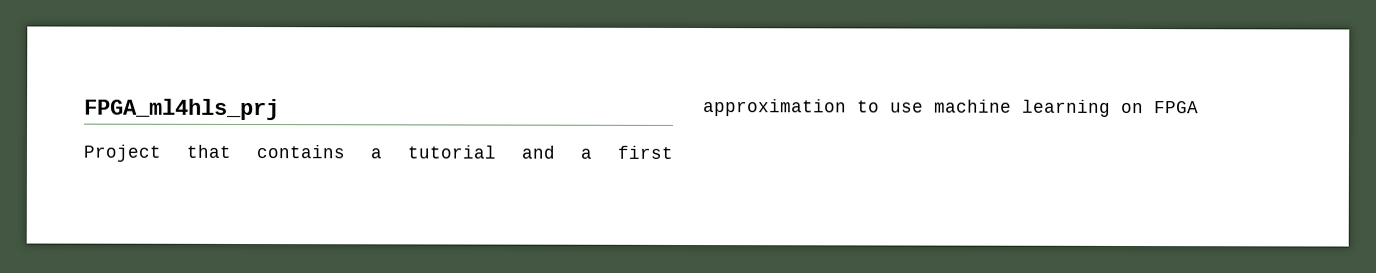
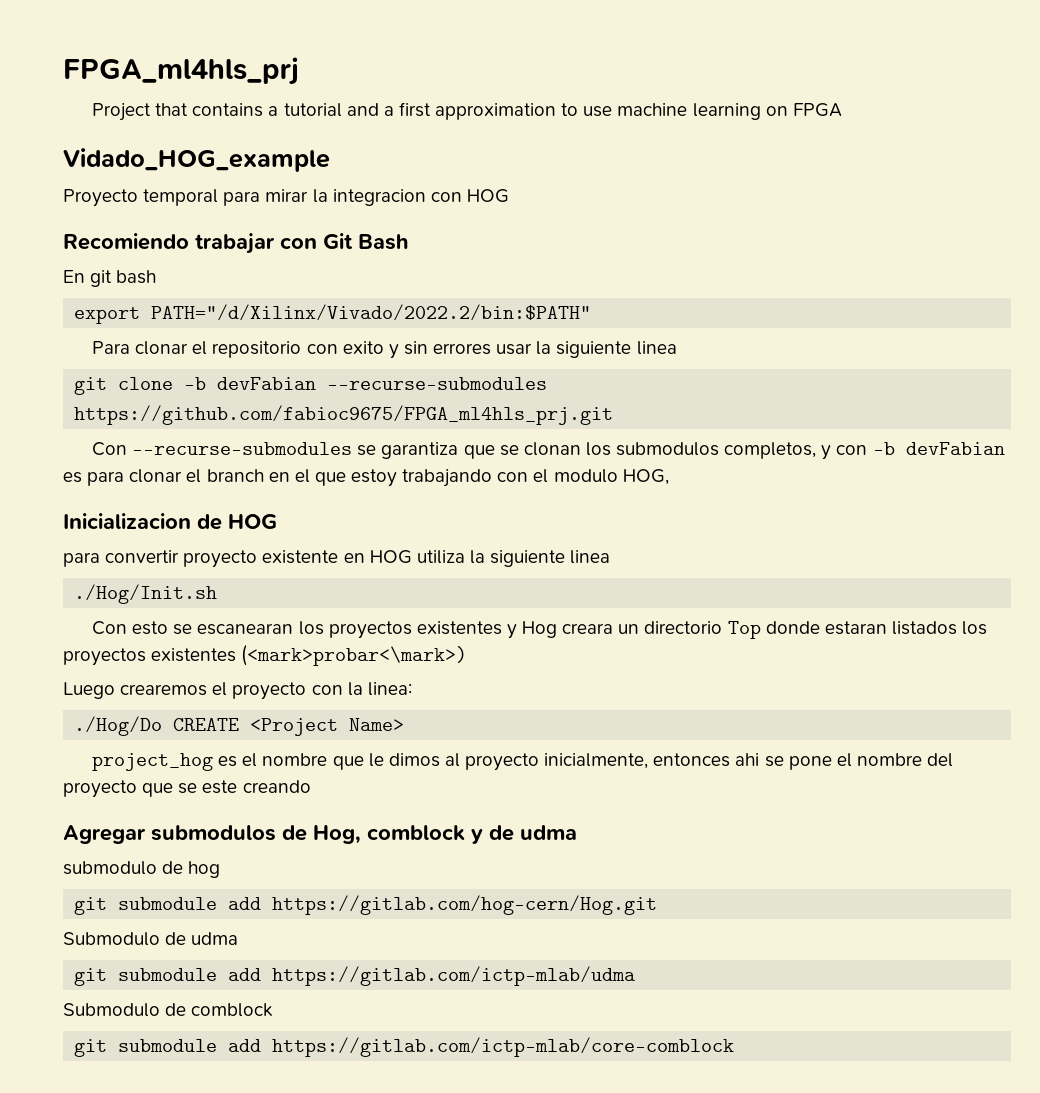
+ Vidado_HOG_example
+ Proyecto temporal para mirar la integracion con HOG
+ Recomiendo trabajar con Git Bash
+ En git bash
+ export PATH="/d/Xilinx/Vivado/2022.2/bin:$PATH"
+ Para clonar el repositorio con exito y sin errores usar la siguiente linea
+ git clone -b devFabian --recurse-submodules https://github.com/fabioc9675/FPGA_ml4hls_prj.git
+ Con --recurse-submodules se garantiza que se clonan los submodulos completos, y con -b devFabian es para clonar el branch en el que estoy trabajando con el modulo HOG,
+ Inicializacion de HOG
+ para convertir proyecto existente en HOG utiliza la siguiente linea
+ ./Hog/Init.sh
+ Con esto se escanearan los proyectos existentes y Hog creara un directorio Top donde estaran listados los proyectos existentes (<mark>probar<\mark>)
+ Luego crearemos el proyecto con la linea:
+ ./Hog/Do CREATE <Project Name>
+ project_hog es el nombre que le dimos al proyecto inicialmente, entonces ahi se pone el nombre del proyecto que se este creando
+ Agregar submodulos de Hog, comblock y de udma
+ submodulo de hog
+ git submodule add https://gitlab.com/hog-cern/Hog.git
+ Submodulo de udma
+ git submodule add https://gitlab.com/ictp-mlab/udma
+ Submodulo de comblock
+ git submodule add https://gitlab.com/ictp-mlab/core-comblock

